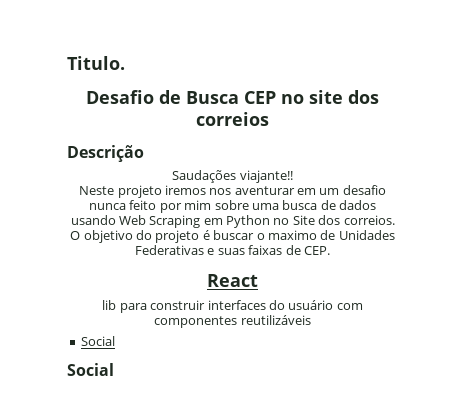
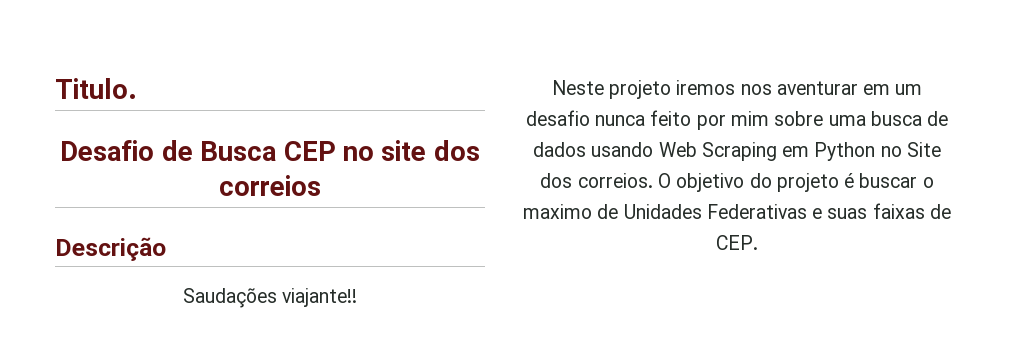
- React
- lib para construir interfaces do usuário com componentes reutilizáveis
- Social
- Social

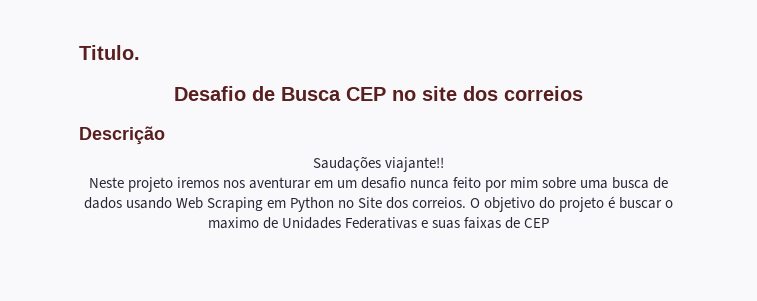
- O objetivo do projeto é buscar o maximo de Unidades Federativas e suas faixas de CEP.
+ O objetivo do projeto é buscar o maximo de Unidades Federativas e suas faixas de CEP

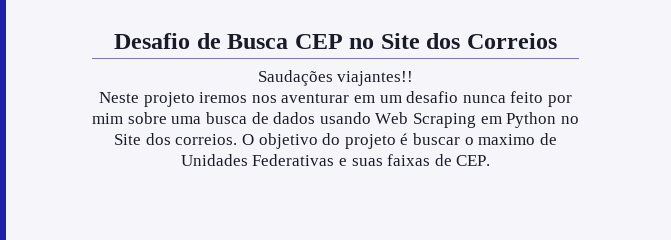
- Titulo.
- Desafio de Busca CEP no site dos correios
- Descrição
+ Desafio de Busca CEP no Site dos Correios
- Saudações viajante!!
+ Saudações viajantes!!
- O objetivo do projeto é buscar o maximo de Unidades Federativas e suas faixas de CEP
+ O objetivo do projeto é buscar o maximo de Unidades Federativas e suas faixas de CEP.

